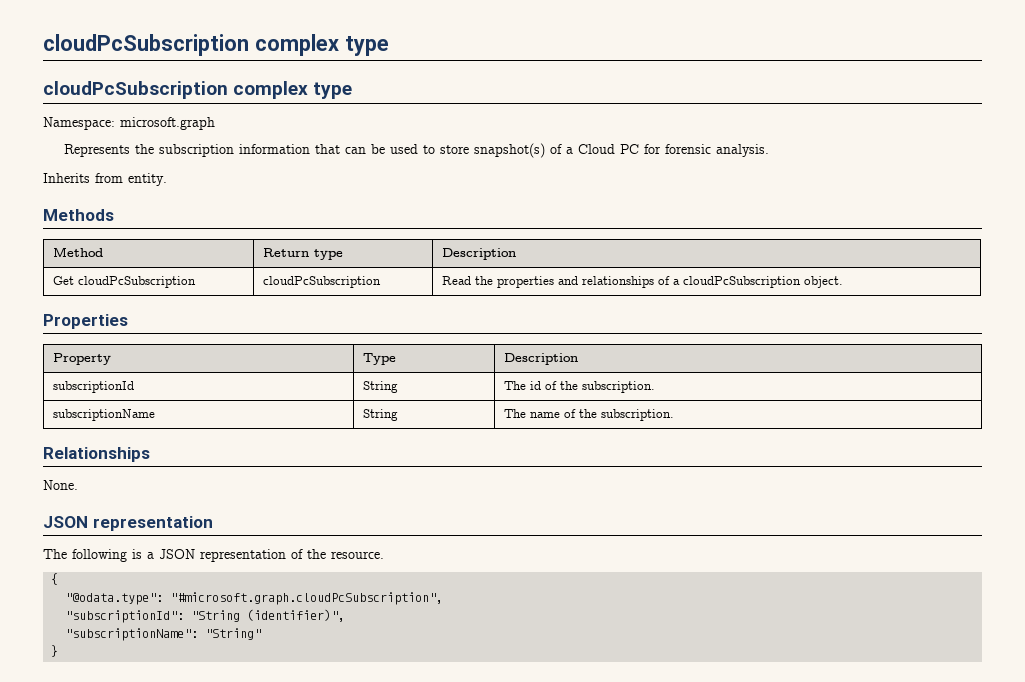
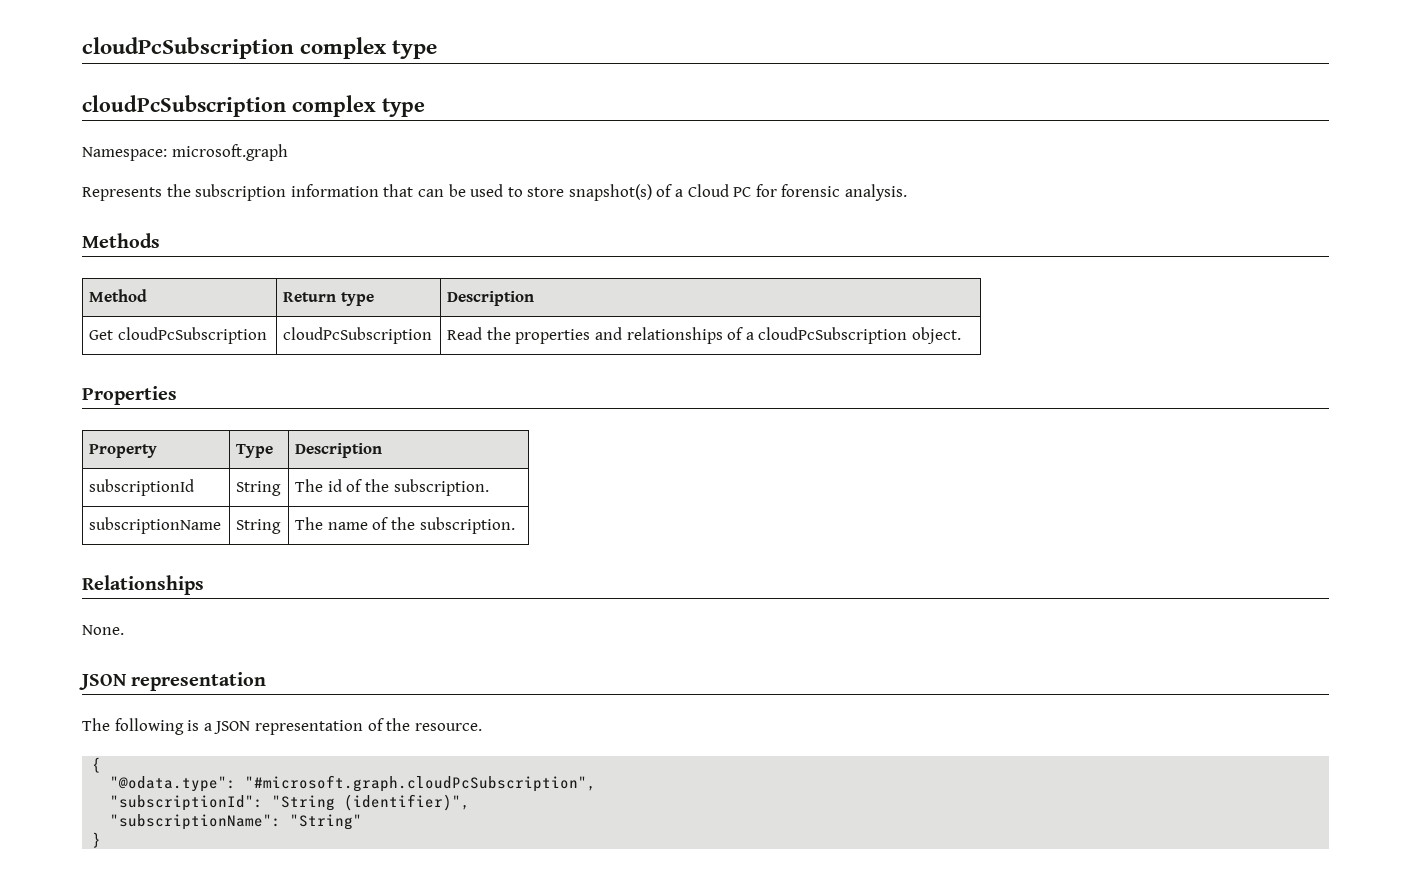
- Inherits from entity.

